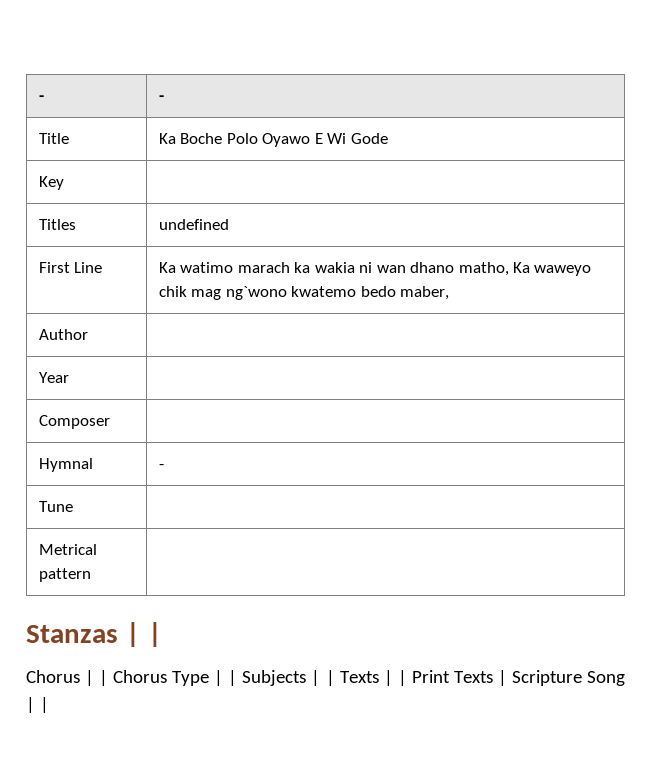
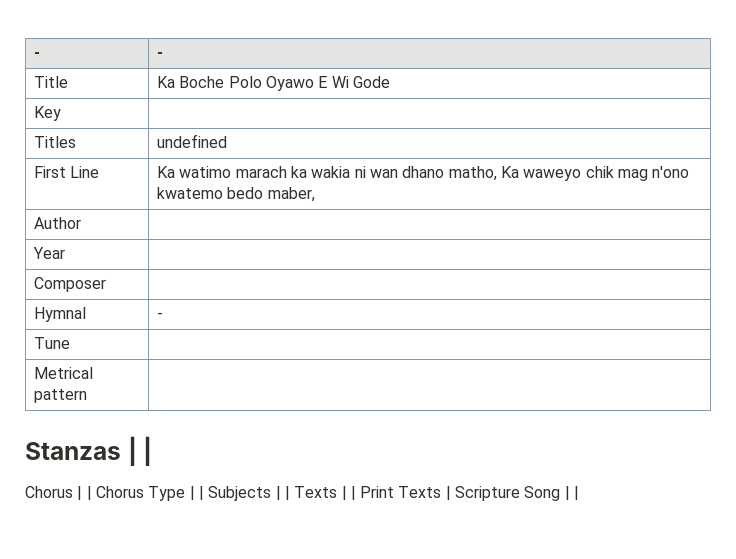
- First Line | Ka watimo marach ka wakia ni wan dhano matho, Ka waweyo chik mag ng`wono kwatemo bedo maber,
+ First Line | Ka watimo marach ka wakia ni wan dhano matho, Ka waweyo chik mag n'ono kwatemo bedo maber,

